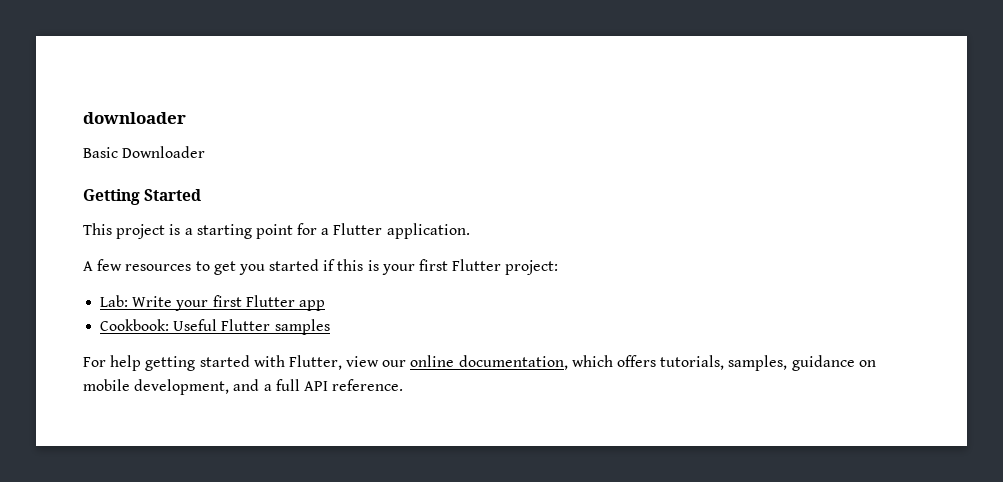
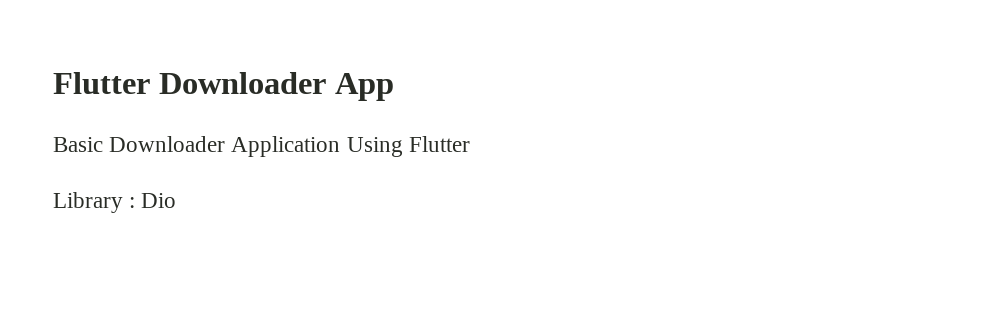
- downloader
+ Flutter Downloader App
- Basic Downloader
- Getting Started
- This project is a starting point for a Flutter application.
- A few resources to get you started if this is your first Flutter project:
- Lab: Write your first Flutter app
- Cookbook: Useful Flutter samples
- For help getting started with Flutter, view our online documentation, which offers tutorials, samples, guidance on mobile development, and a full API reference.
+ Basic Downloader Application Using Flutter
+ Library : Dio

